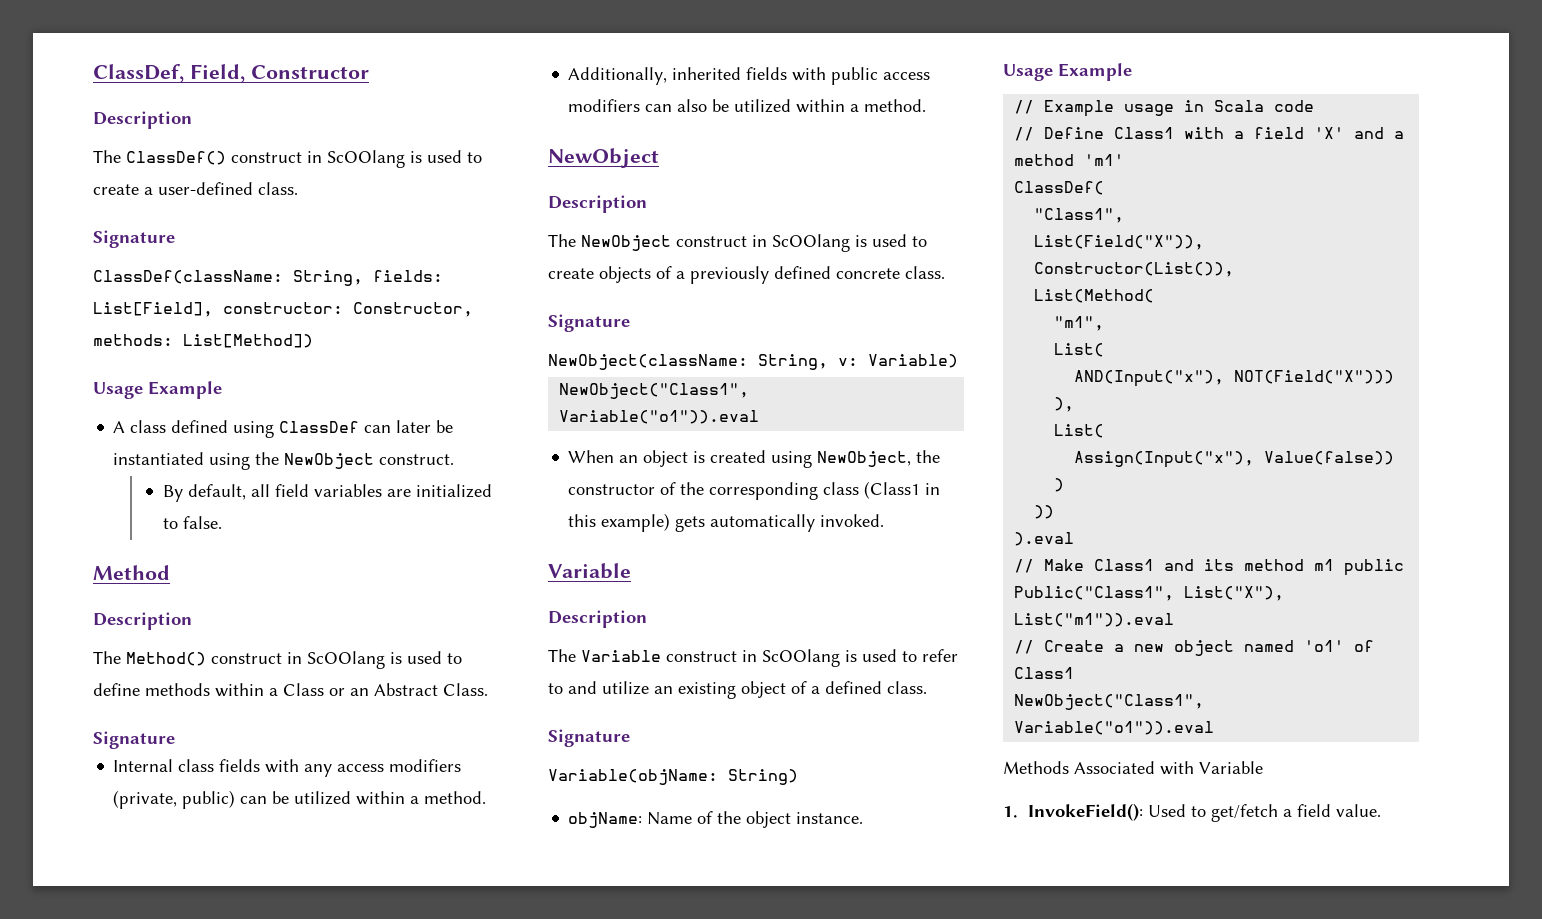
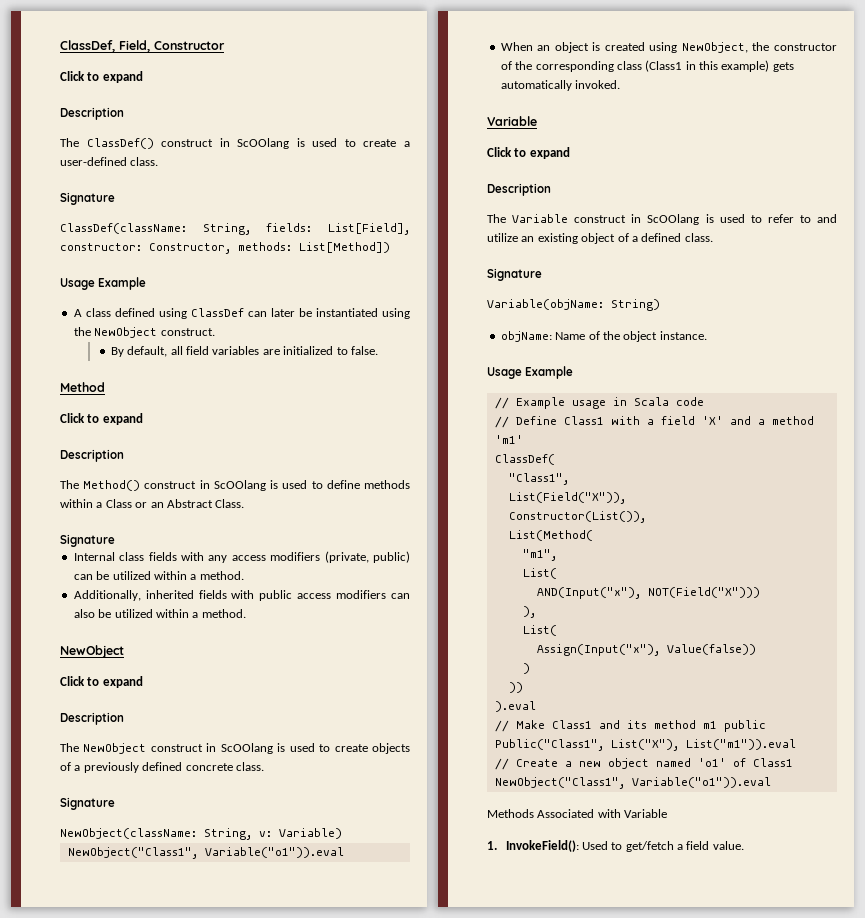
  ClassDef, Field, Constructor
+ Click to expand
  Method
+ Click to expand
  Additionally, inherited fields with public access modifiers can also be utilized within a method.
  NewObject
+ Click to expand
  When an object is created using NewObject, the constructor of the corresponding class (Class1 in this example) gets automatically invoked.
  Variable
+ Click to expand

